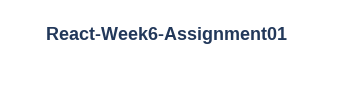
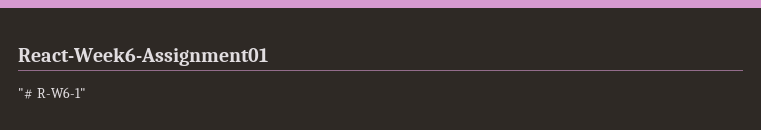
+ "# R-W6-1"

